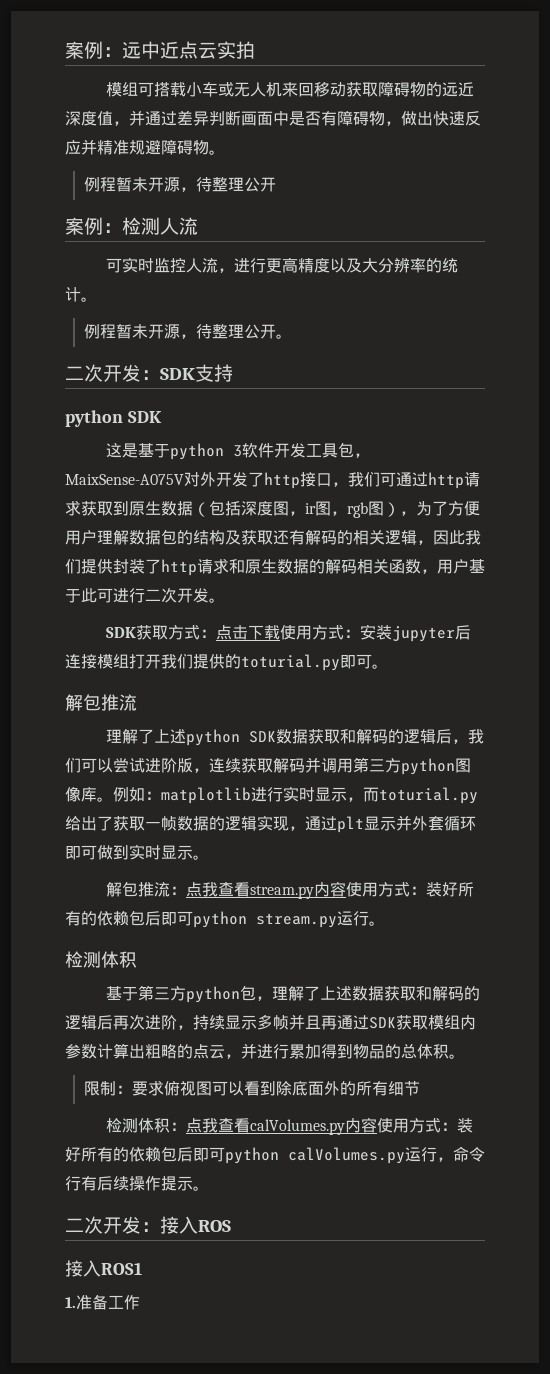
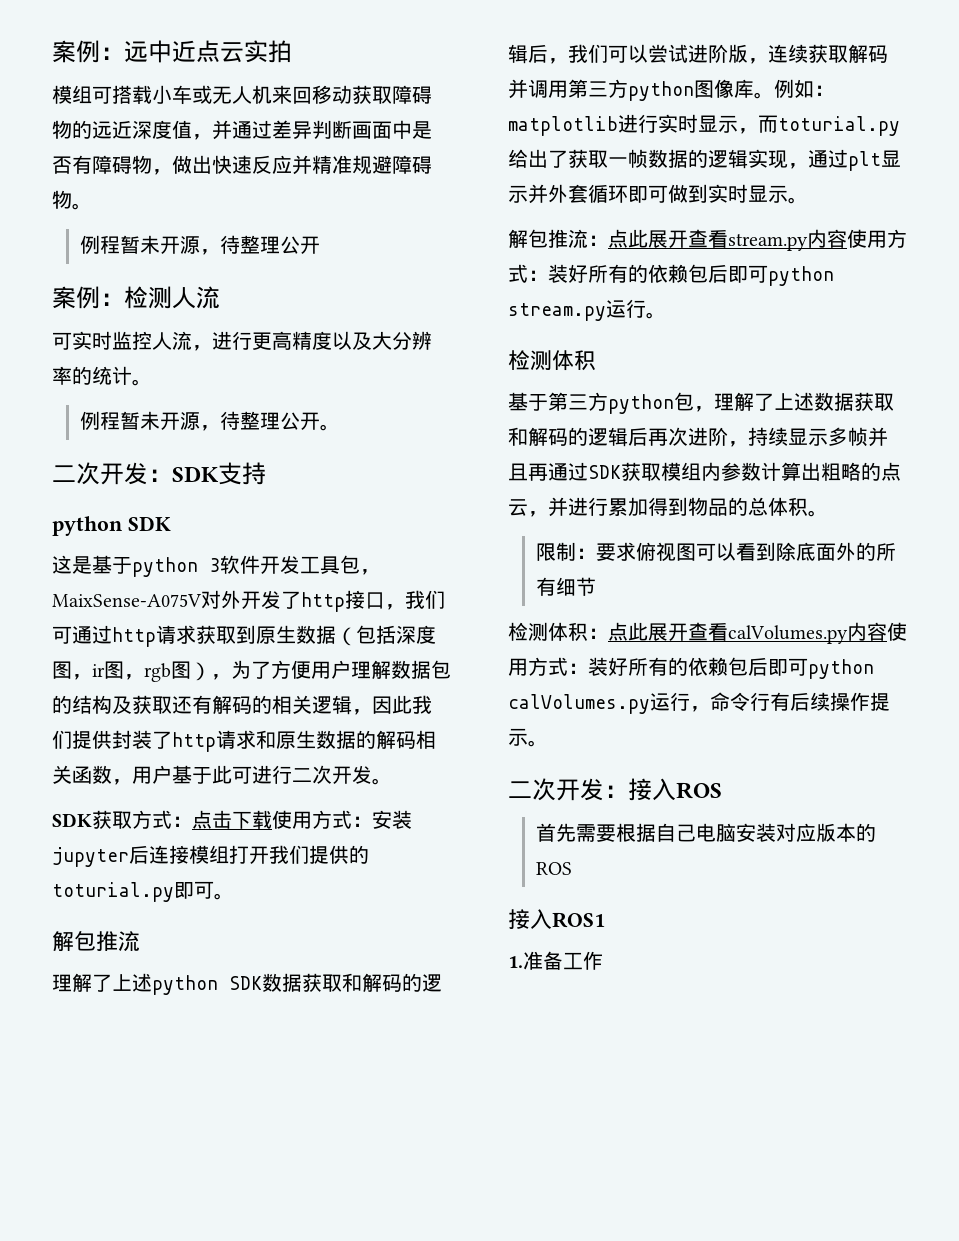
- 解包推流：点我查看stream.py内容使用方式：装好所有的依赖包后即可python stream.py运行。
+ 解包推流：点此展开查看stream.py内容使用方式：装好所有的依赖包后即可python stream.py运行。
- 检测体积：点我查看calVolumes.py内容使用方式：装好所有的依赖包后即可python calVolumes.py运行，命令行有后续操作提示。
+ 检测体积：点此展开查看calVolumes.py内容使用方式：装好所有的依赖包后即可python calVolumes.py运行，命令行有后续操作提示。
+ 首先需要根据自己电脑安装对应版本的ROS

